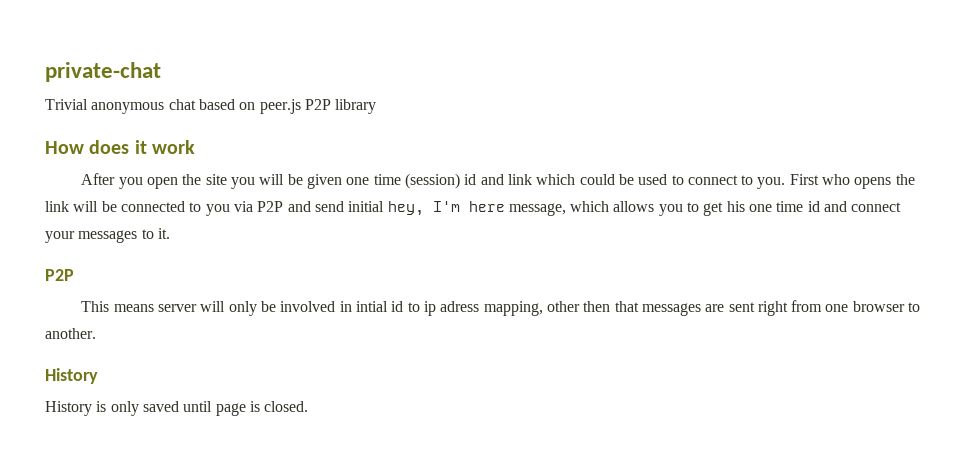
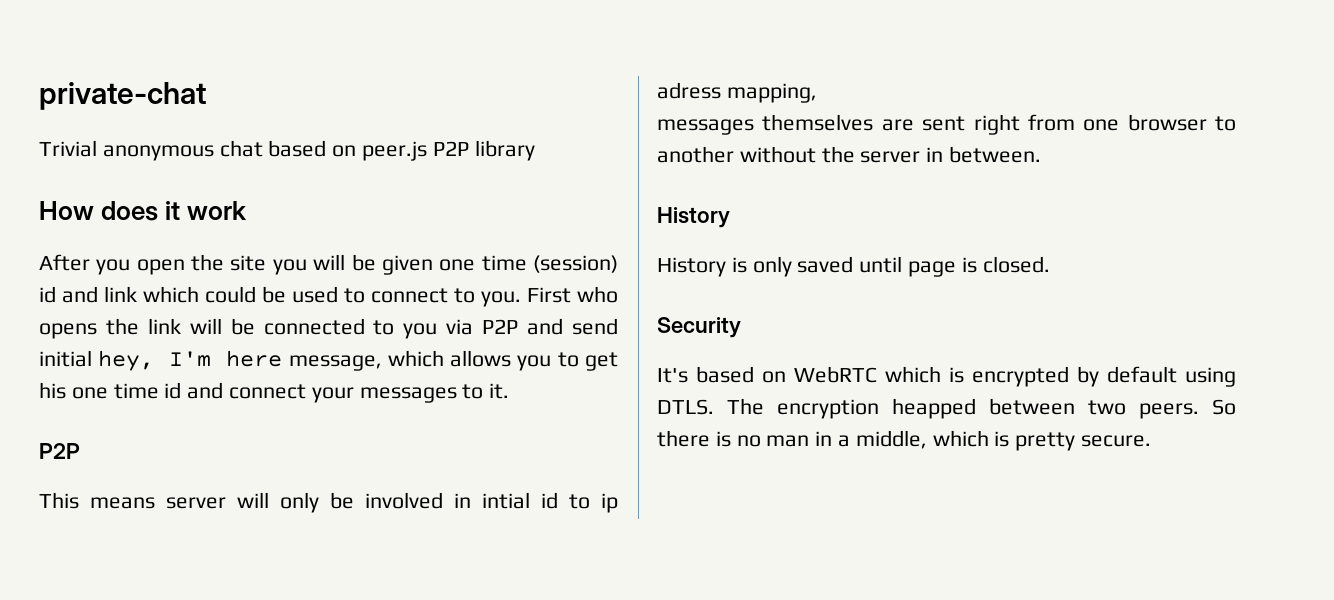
- This means server will only be involved in intial id to ip adress mapping, other then that messages are sent right from one browser to another.
+ This means server will only be involved in intial id to ip adress mapping,
+ messages themselves are sent right from one browser to another without the server in between.
+ Security
+ It's based on WebRTC which is encrypted by default using DTLS. The encryption heapped between two peers. So there is no man in a middle, which is pretty secure.

